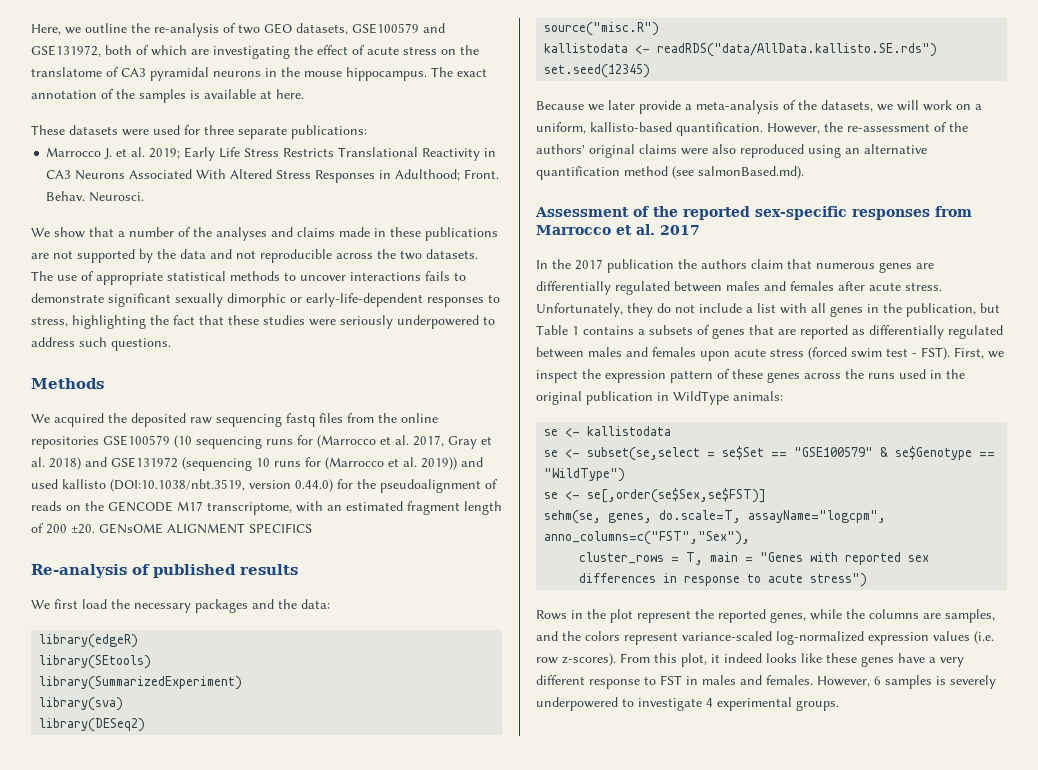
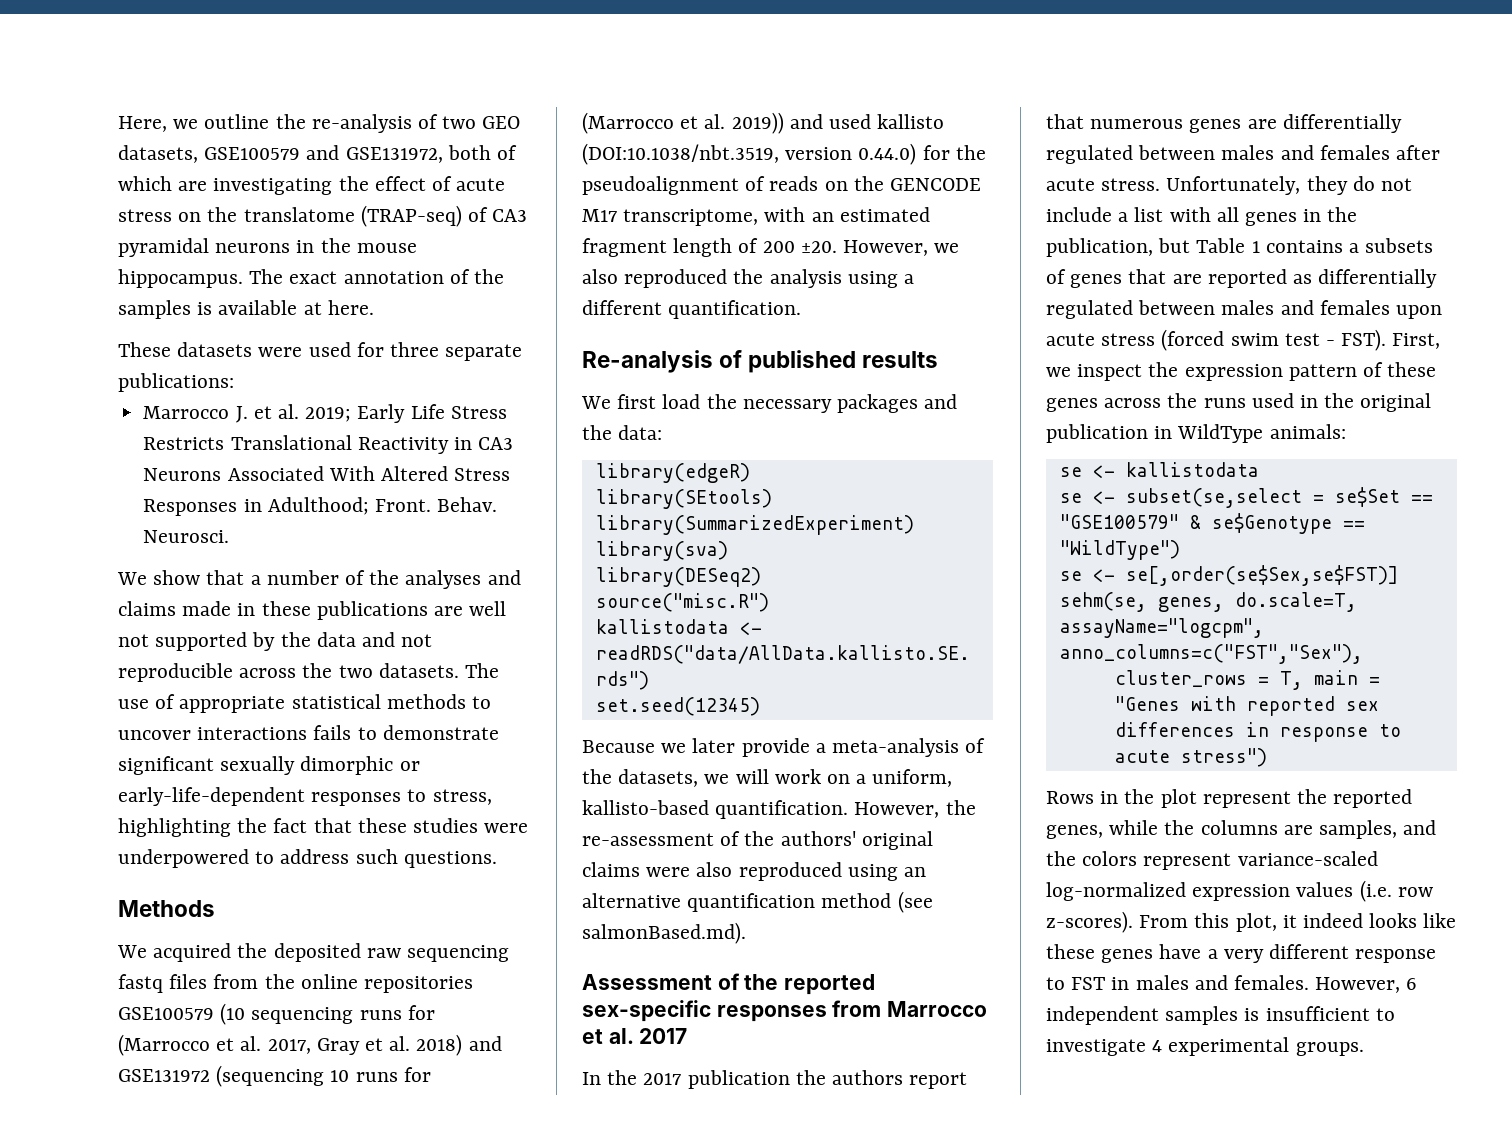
- Here, we outline the re-analysis of two GEO datasets, GSE100579 and GSE131972, both of which are investigating the effect of acute stress on the translatome of CA3 pyramidal neurons in the mouse hippocampus.
+ Here, we outline the re-analysis of two GEO datasets, GSE100579 and GSE131972, both of which are investigating the effect of acute stress on the translatome (TRAP-seq) of CA3 pyramidal neurons in the mouse hippocampus.
- We show that a number of the analyses and claims made in these publications are not supported by the data and not reproducible across the two datasets.
+ We show that a number of the analyses and claims made in these publications are well not supported by the data and not reproducible across the two datasets.
- The use of appropriate statistical methods to uncover interactions fails to demonstrate significant sexually dimorphic or early-life-dependent responses to stress, highlighting the fact that these studies were seriously underpowered to address such questions.
+ The use of appropriate statistical methods to uncover interactions fails to demonstrate significant sexually dimorphic or early-life-dependent responses to stress, highlighting the fact that these studies were underpowered to address such questions.
- GENsOME ALIGNMENT SPECIFICS
+ However, we also reproduced the analysis using a different quantification.
- In the 2017 publication the authors claim that numerous genes are differentially regulated between males and females after acute stress.
+ In the 2017 publication the authors report that numerous genes are differentially regulated between males and females after acute stress.
- However, 6 samples is severely underpowered to investigate 4 experimental groups.
+ However, 6 independent samples is insufficient to investigate 4 experimental groups.

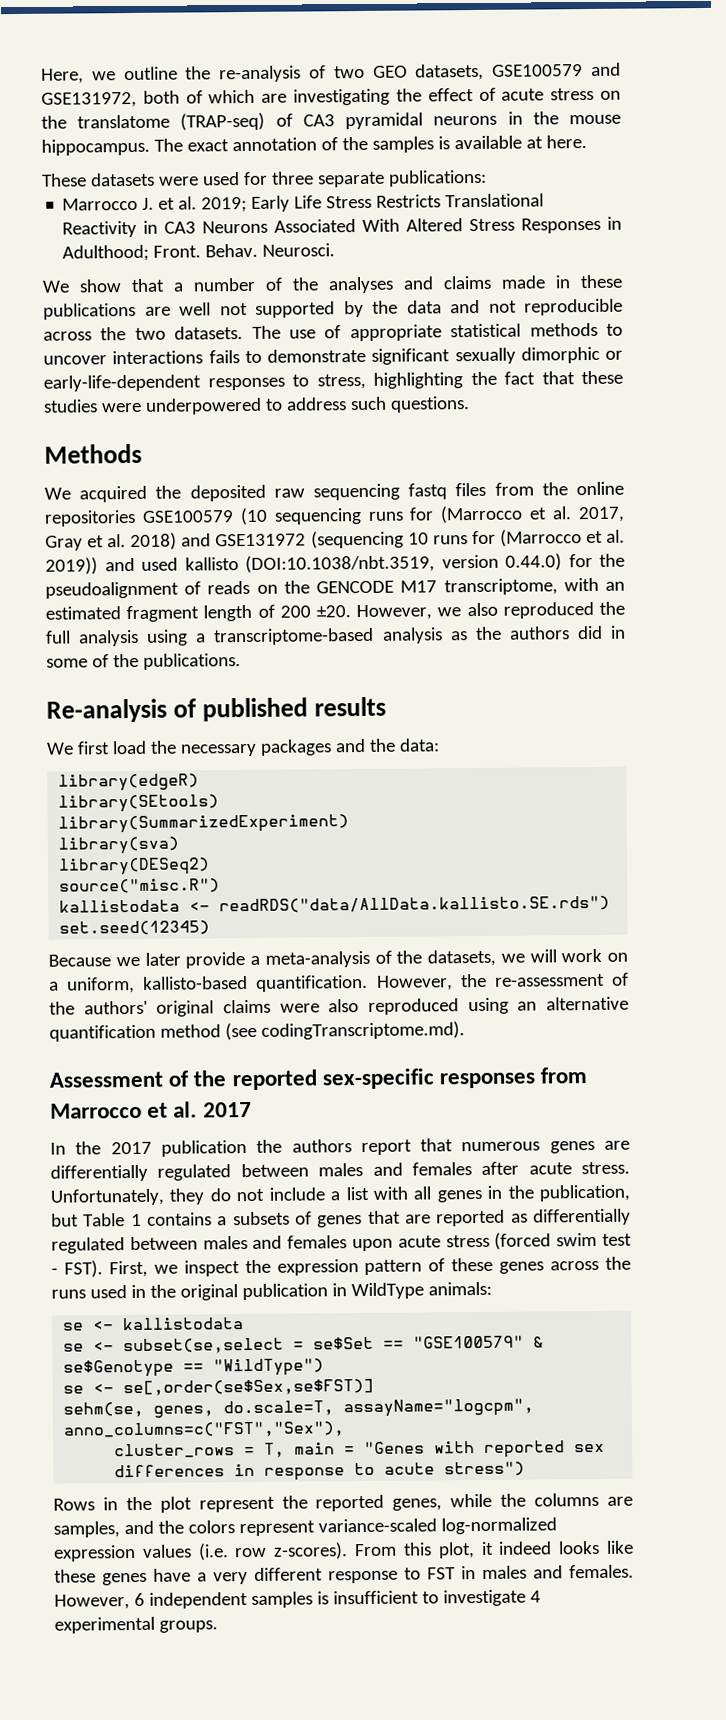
- However, we also reproduced the analysis using a different quantification.
+ However, we also reproduced the full analysis using a transcriptome-based analysis as the authors did in some of the publications.
- However, the re-assessment of the authors' original claims were also reproduced using an alternative quantification method (see salmonBased.md).
+ However, the re-assessment of the authors' original claims were also reproduced using an alternative quantification method (see codingTranscriptome.md).

